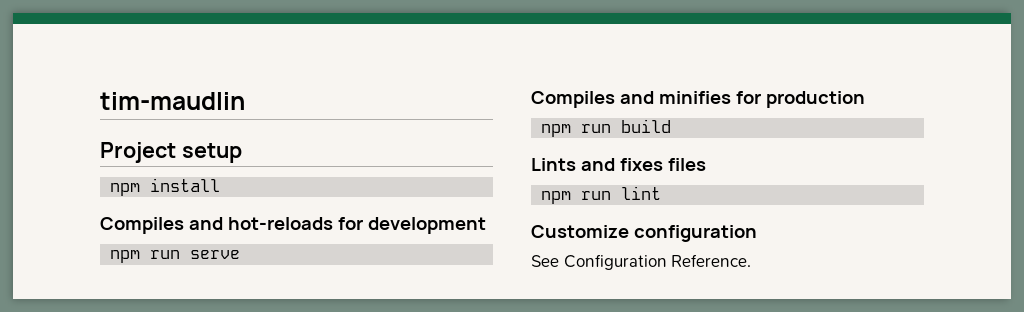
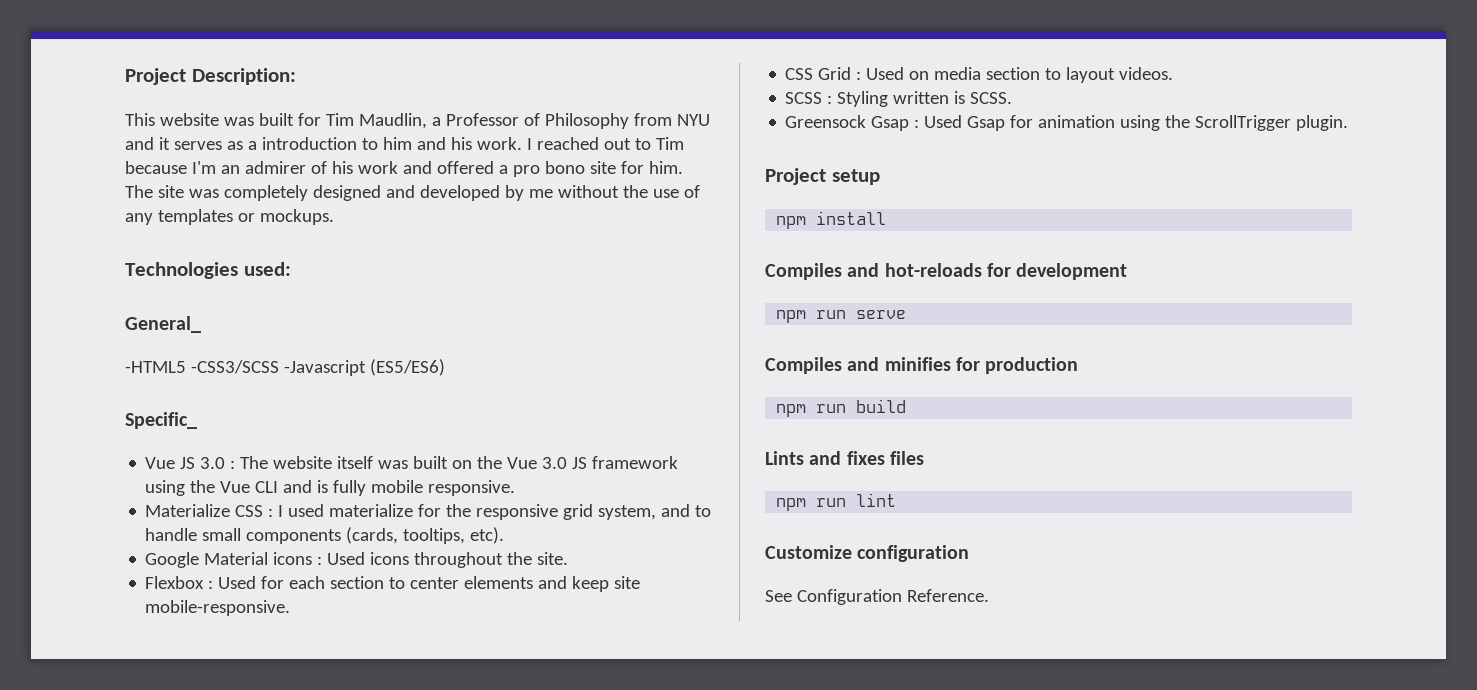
- tim-maudlin
+ Project Description:
+ This website was built for Tim Maudlin, a Professor of Philosophy from NYU and it serves as a introduction to him and his work. I reached out to Tim because I'm an admirer of his work and offered a pro bono site for him. The site was completely designed and developed by me without the use of any templates or mockups.
+ Technologies used:
+ General_
+ -HTML5 -CSS3/SCSS -Javascript (ES5/ES6)
+ Specific_
+ Vue JS 3.0 : The website itself was built on the Vue 3.0 JS framework using the Vue CLI and is fully mobile responsive.
+ Materialize CSS : I used materialize for the responsive grid system, and to handle small components (cards, tooltips, etc).
+ Google Material icons : Used icons throughout the site.
+ Flexbox : Used for each section to center elements and keep site mobile-responsive.
+ CSS Grid : Used on media section to layout videos.
+ SCSS : Styling written is SCSS.
+ Greensock Gsap : Used Gsap for animation using the ScrollTrigger plugin.

